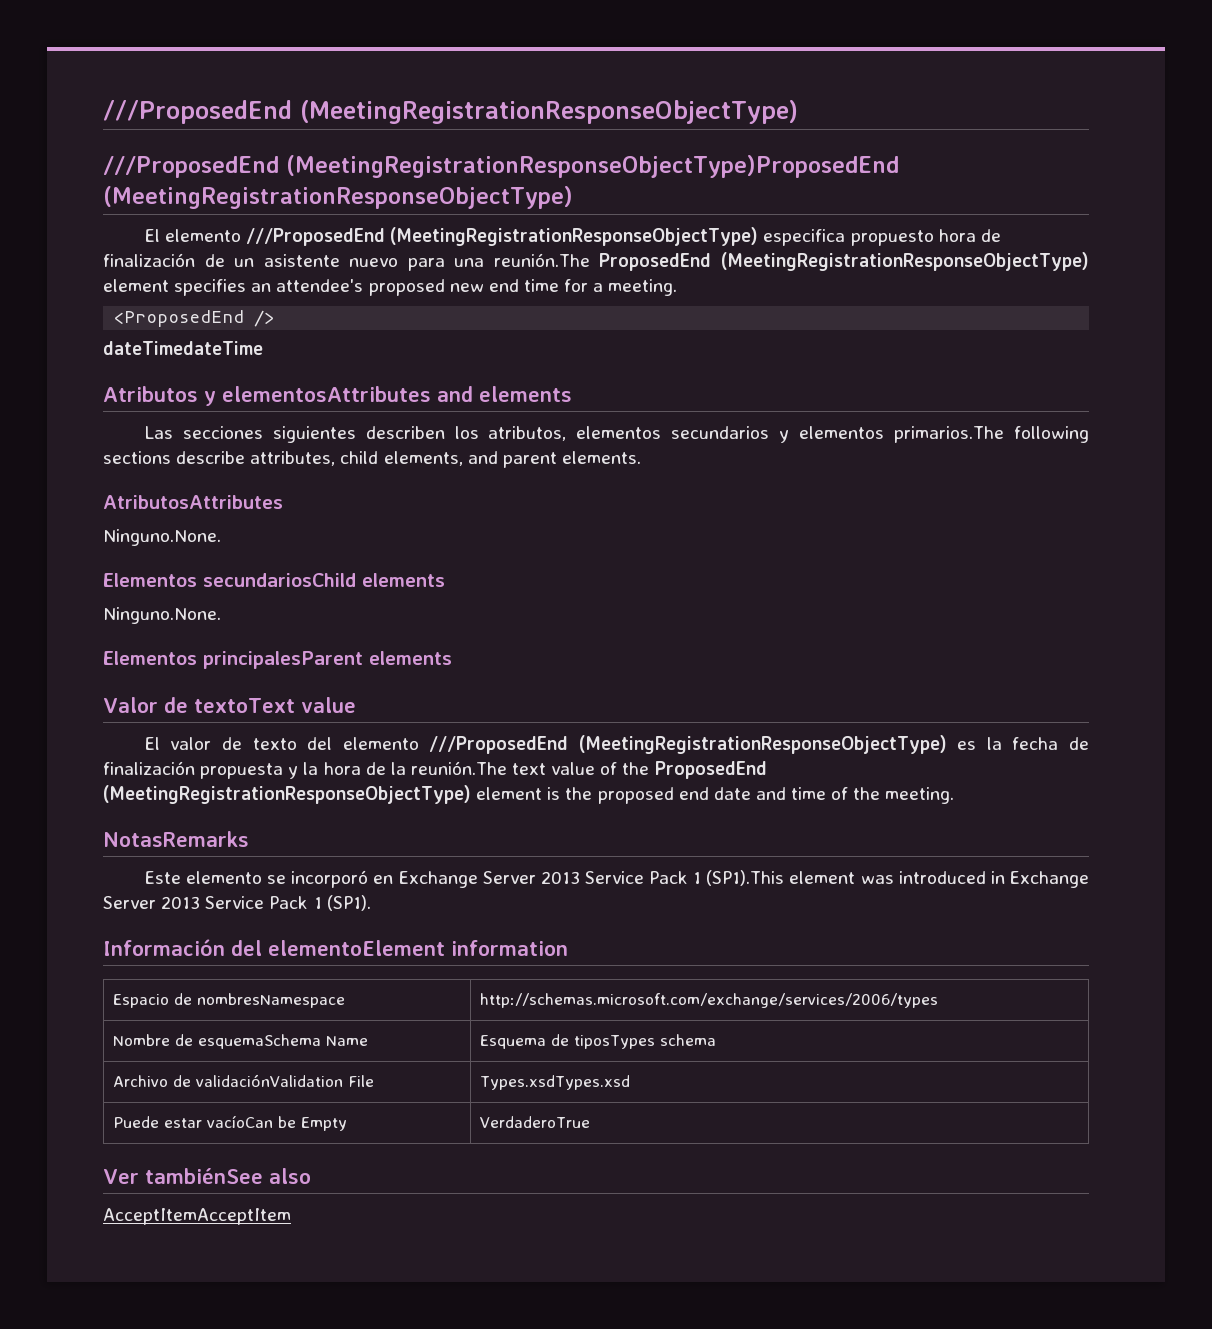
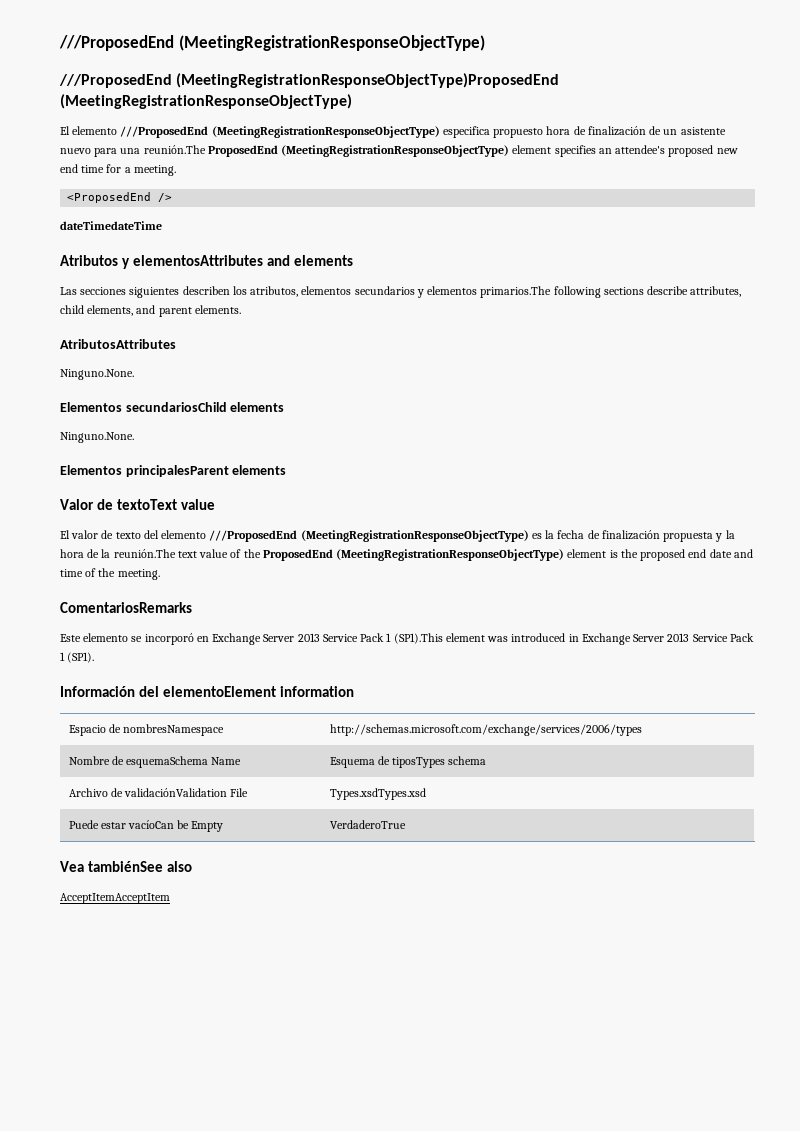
- NotasRemarks
+ ComentariosRemarks
- Ver tambiénSee also
+ Vea tambiénSee also

